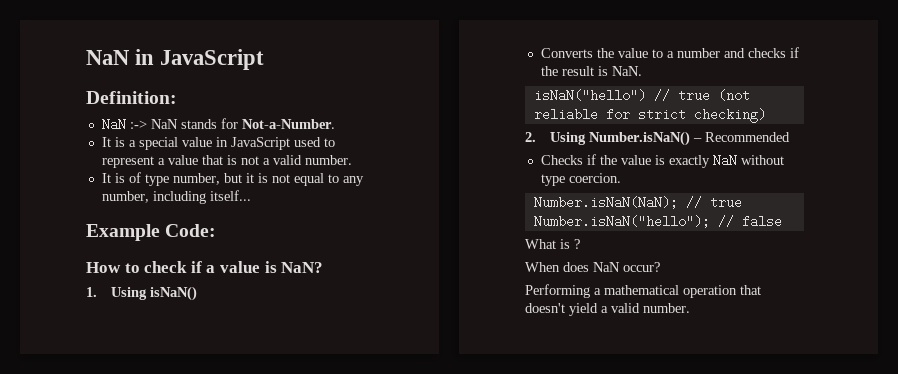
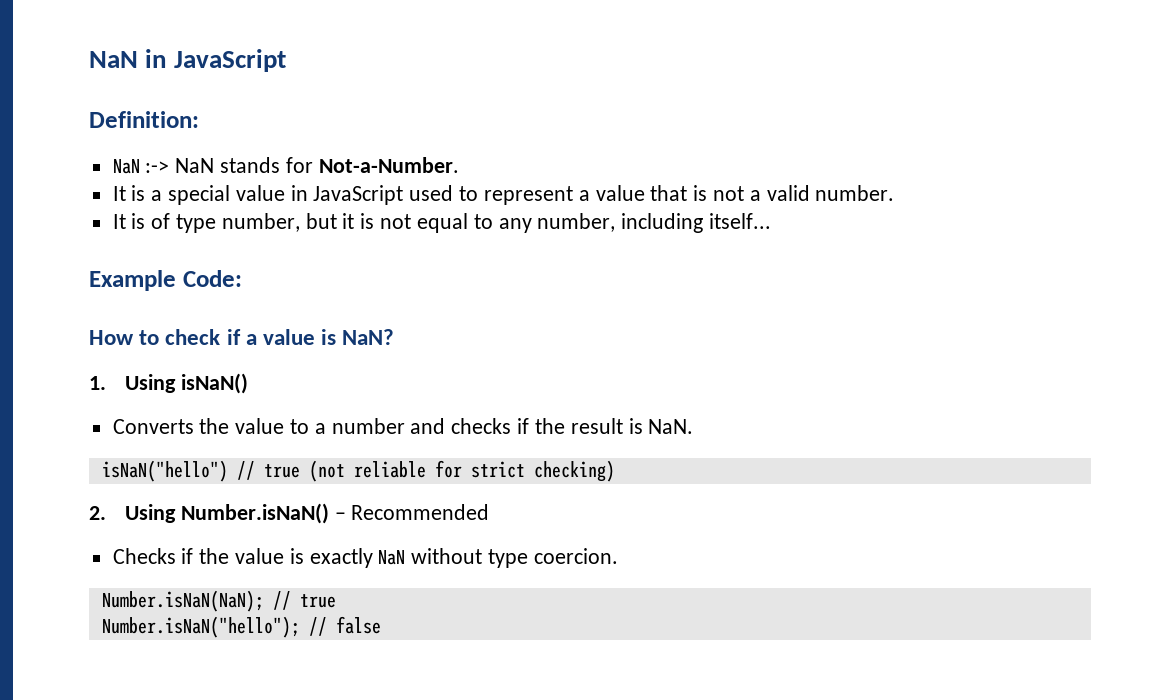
- What is ?
- When does NaN occur?
- Performing a mathematical operation that doesn't yield a valid number.

